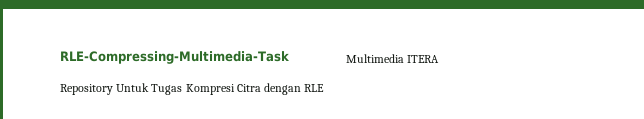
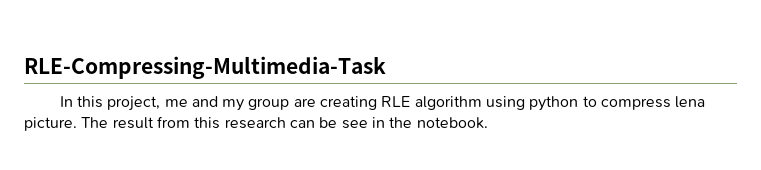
- Repository Untuk Tugas Kompresi Citra dengan RLE Multimedia ITERA
+ In this project, me and my group are creating RLE algorithm using python to compress lena picture. The result from this research can be see in the notebook.

